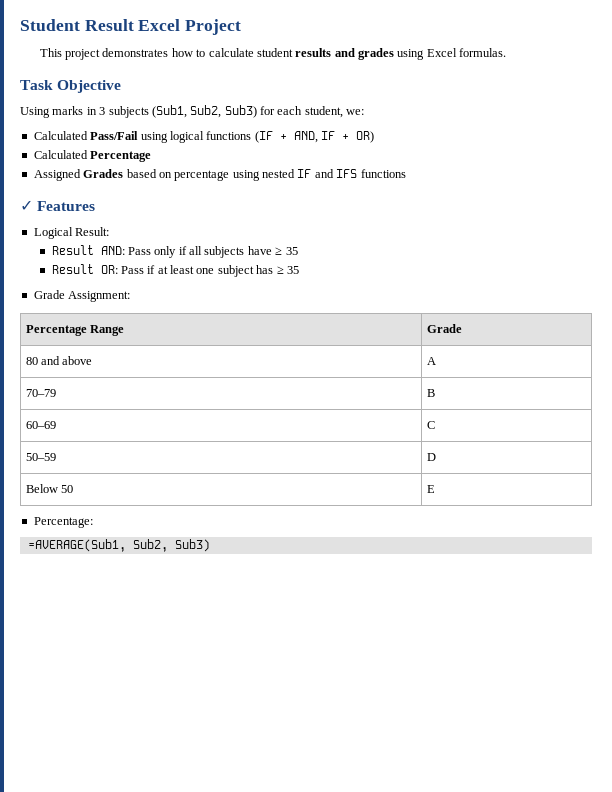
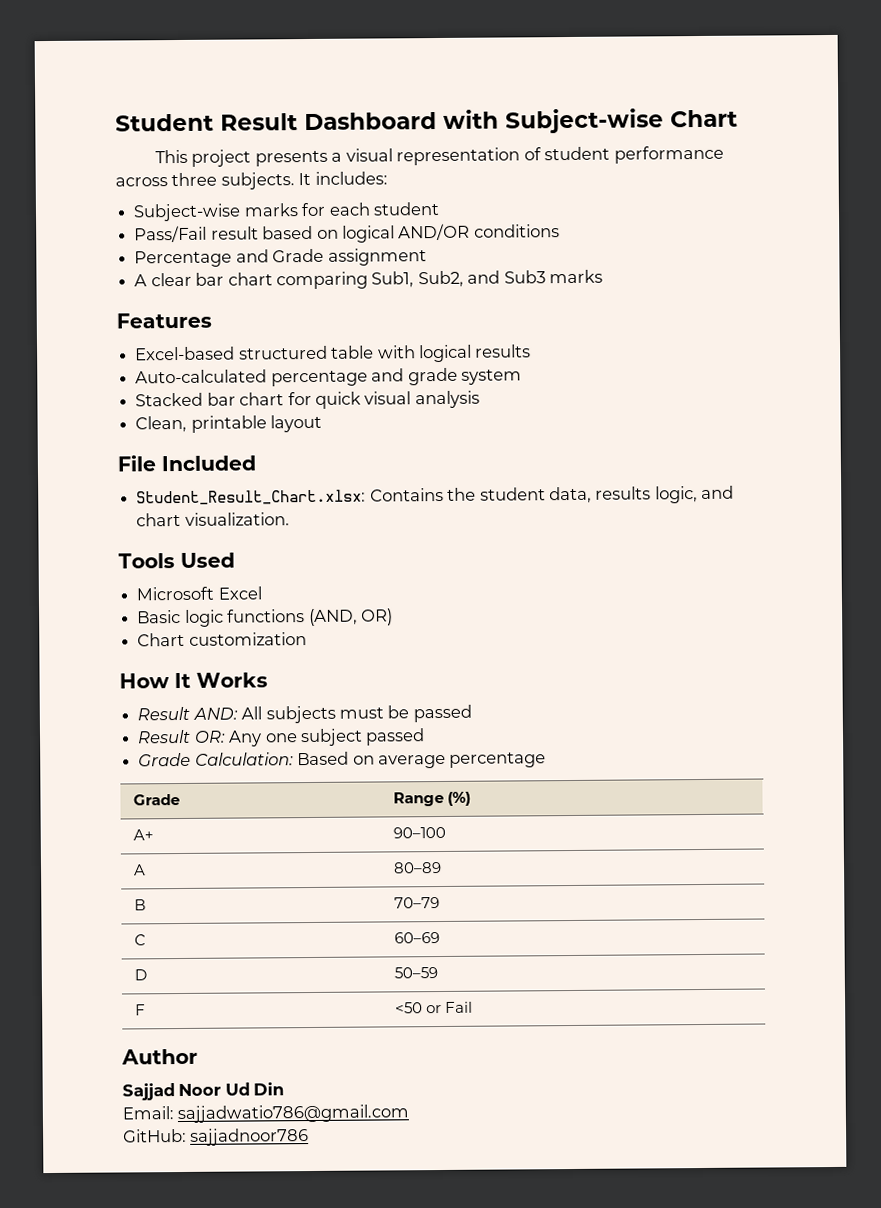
- Student Result Excel Project
- This project demonstrates how to calculate student results and grades using Excel formulas.
- Task Objective
- Using marks in 3 subjects (Sub1, Sub2, Sub3) for each student, we:
- Calculated Pass/Fail using logical functions (IF + AND, IF + OR)
- Calculated Percentage
- Assigned Grades based on percentage using nested IF and IFS functions
- ✓ Features
- Logical Result:
- Result AND: Pass only if all subjects have ≥ 35
- Result OR: Pass if at least one subject has ≥ 35
- Grade Assignment:
- Percentage Range | Grade
- 80 and above | A
- 70–79 | B
- 60–69 | C
- 50–59 | D
- Below 50 | E
- Percentage:
- =AVERAGE(Sub1, Sub2, Sub3)
+ Student Result Dashboard with Subject-wise Chart
+ This project presents a visual representation of student performance across three subjects. It includes:
+ Subject-wise marks for each student
+ Pass/Fail result based on logical AND/OR conditions
+ Percentage and Grade assignment
+ A clear bar chart comparing Sub1, Sub2, and Sub3 marks
+ Features
+ Excel-based structured table with logical results
+ Auto-calculated percentage and grade system
+ Stacked bar chart for quick visual analysis
+ Clean, printable layout
+ File Included
+ Student_Result_Chart.xlsx: Contains the student data, results logic, and chart visualization.
+ Tools Used
+ Microsoft Excel
+ Basic logic functions (AND, OR)
+ Chart customization
+ How It Works
+ Result AND: All subjects must be passed
+ Result OR: Any one subject passed
+ Grade Calculation: Based on average percentage
+ Grade | Range (%)
+ A+ | 90–100
+ A | 80–89
+ B | 70–79
+ C | 60–69
+ D | 50–59
+ F | <50 or Fail
+ Author
+ Sajjad Noor Ud Din
+ Email: sajjadwatio786@gmail.com
+ GitHub: sajjadnoor786

